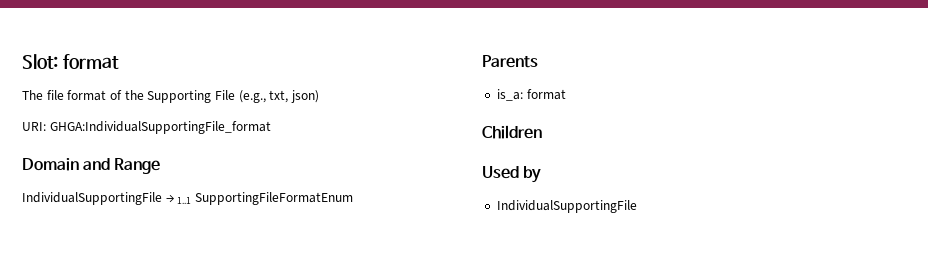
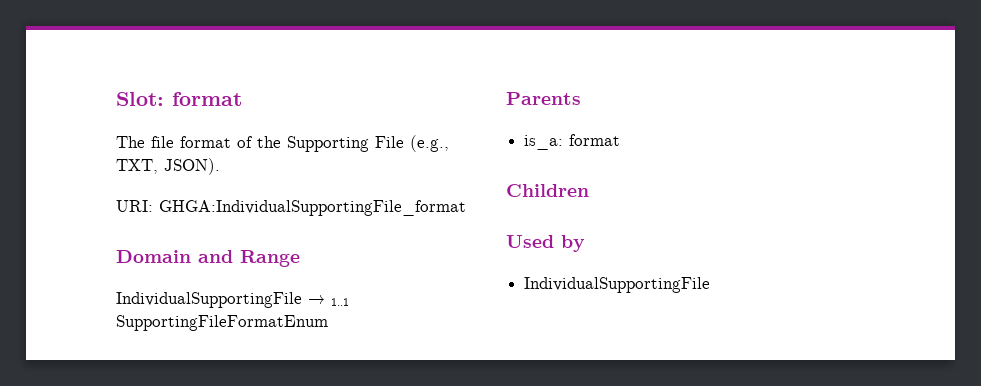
- The file format of the Supporting File (e.g., txt, json)
+ The file format of the Supporting File (e.g., TXT, JSON).

